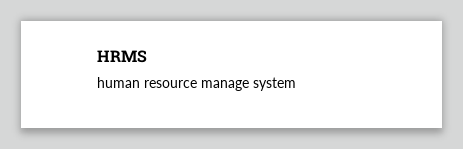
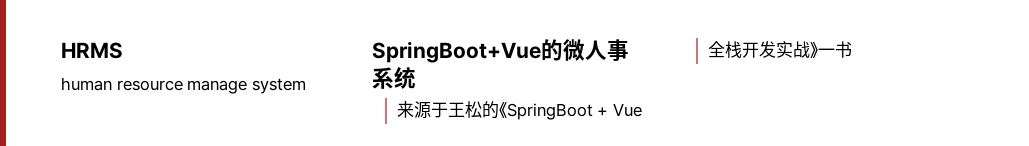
+ SpringBoot+Vue的微人事系统
+ 来源于王松的《SpringBoot + Vue全栈开发实战》一书

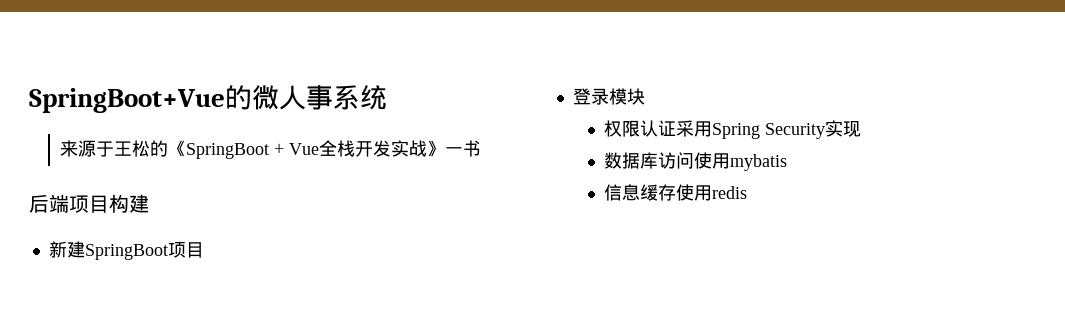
- HRMS
- human resource manage system
+ 后端项目构建
+ 新建SpringBoot项目
+ 登录模块
+ 权限认证采用Spring Security实现
+ 数据库访问使用mybatis
+ 信息缓存使用redis

